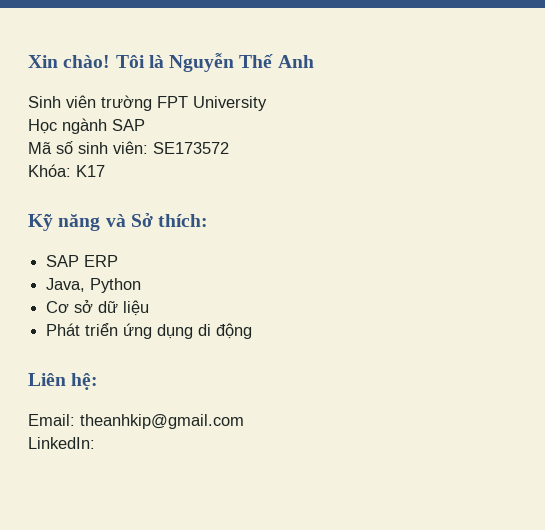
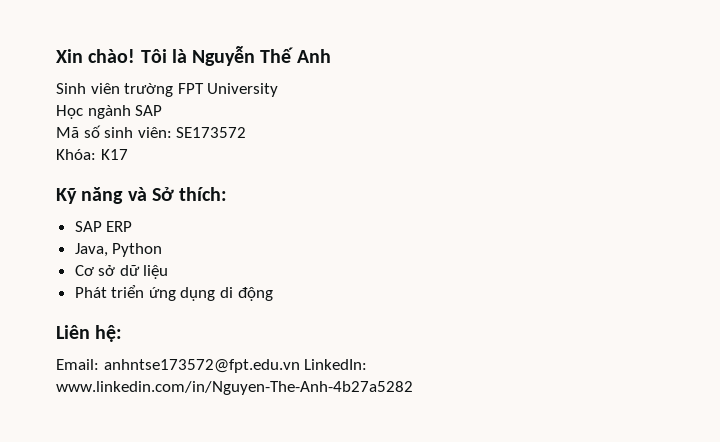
- Email: theanhkip@gmail.com
- LinkedIn:
+ Email: anhntse173572@fpt.edu.vn LinkedIn: www.linkedin.com/in/Nguyen-The-Anh-4b27a5282

